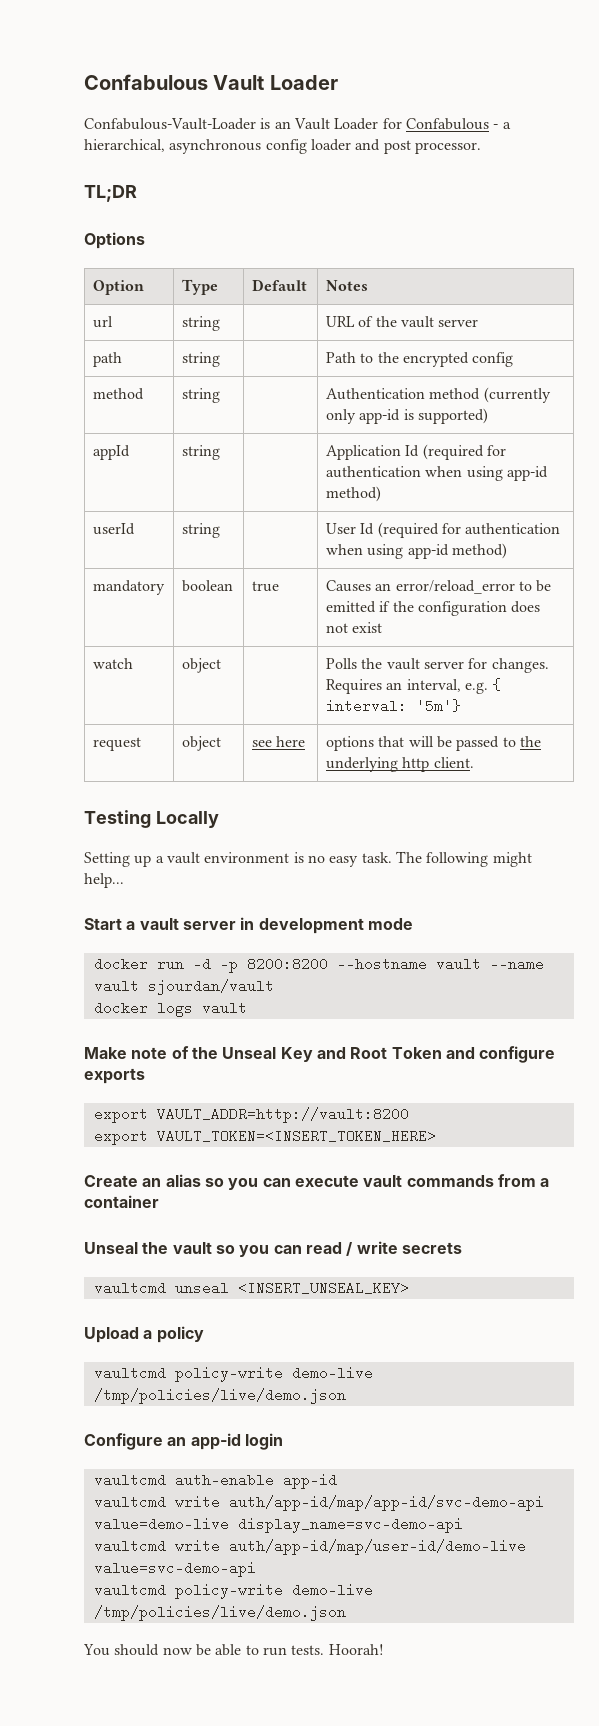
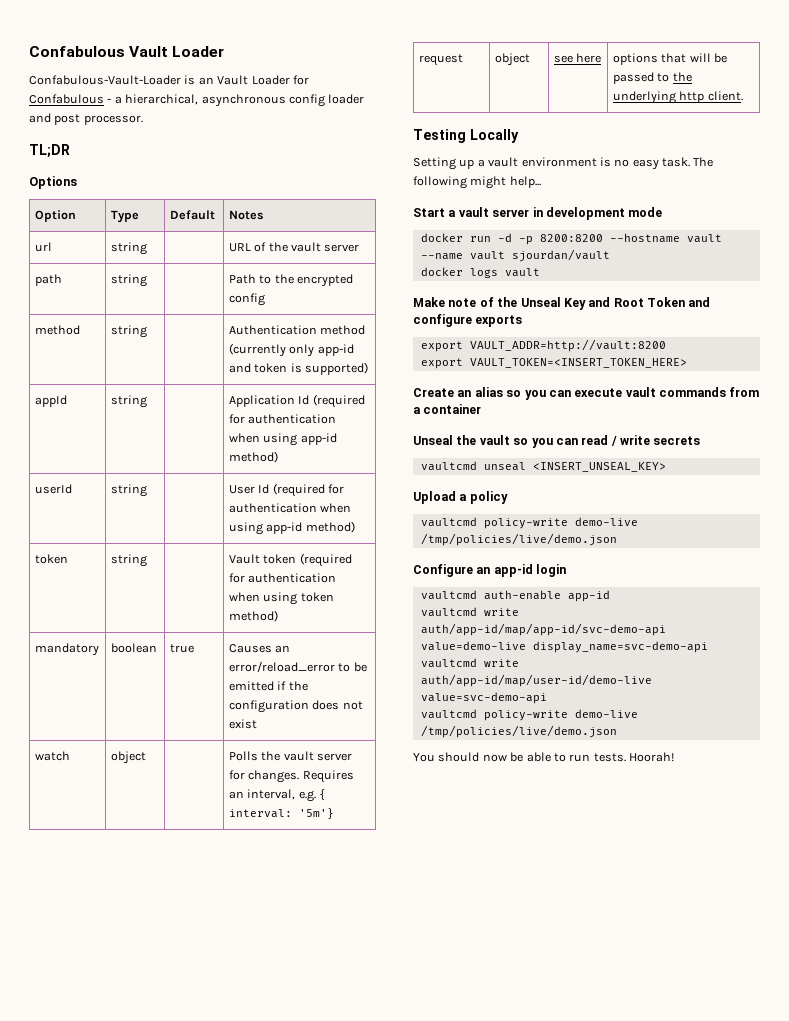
- method | string | | Authentication method (currently only app-id is supported)
+ method | string | | Authentication method (currently only app-id and token is supported)
+ token | string | | Vault token (required for authentication when using token method)

